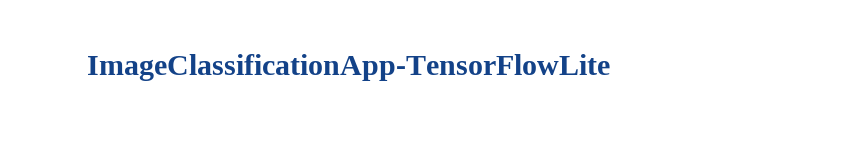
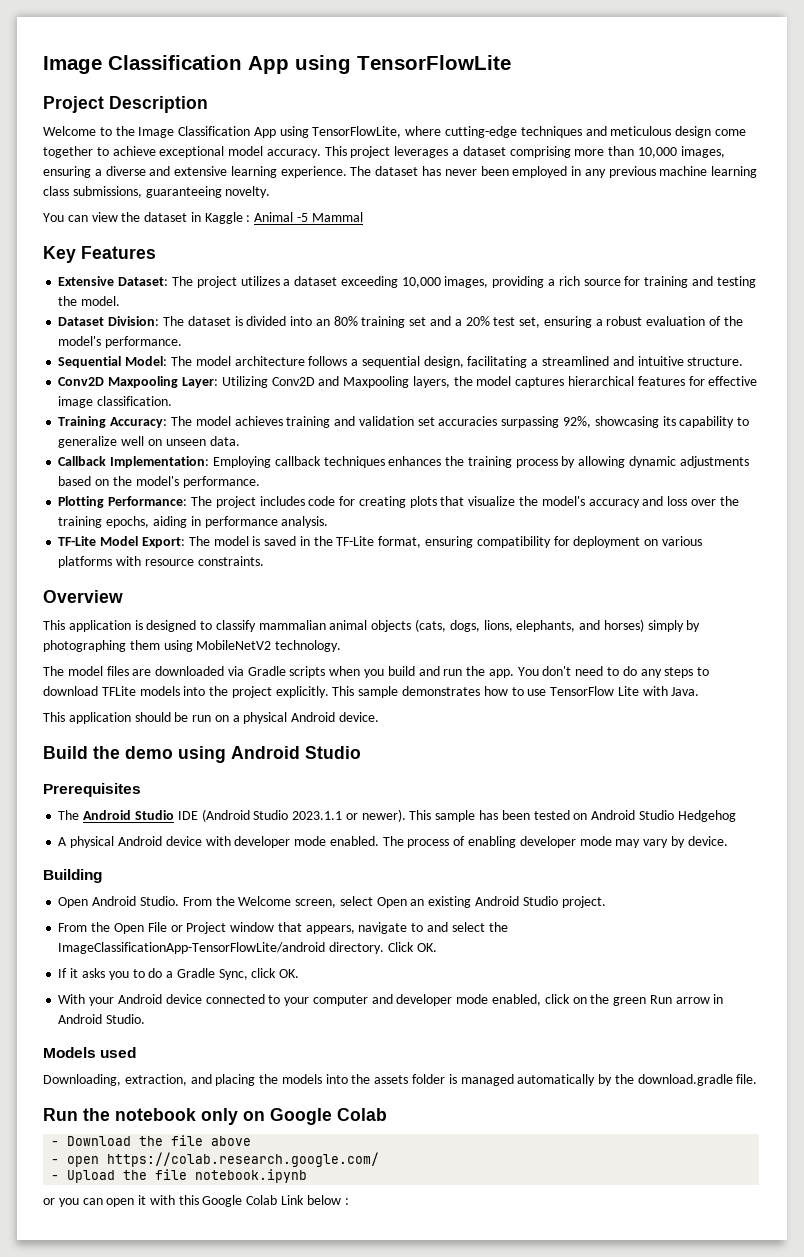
- ImageClassificationApp-TensorFlowLite
+ Image Classification App using TensorFlowLite
+ Project Description
+ Welcome to the Image Classification App using TensorFlowLite, where cutting-edge techniques and meticulous design come together to achieve exceptional model accuracy. This project leverages a dataset comprising more than 10,000 images, ensuring a diverse and extensive learning experience. The dataset has never been employed in any previous machine learning class submissions, guaranteeing novelty.
+ You can view the dataset in Kaggle : Animal -5 Mammal
+ Key Features
+ Extensive Dataset: The project utilizes a dataset exceeding 10,000 images, providing a rich source for training and testing the model.
+ Dataset Division: The dataset is divided into an 80% training set and a 20% test set, ensuring a robust evaluation of the model's performance.
+ Sequential Model: The model architecture follows a sequential design, facilitating a streamlined and intuitive structure.
+ Conv2D Maxpooling Layer: Utilizing Conv2D and Maxpooling layers, the model captures hierarchical features for effective image classification.
+ Training Accuracy: The model achieves training and validation set accuracies surpassing 92%, showcasing its capability to generalize well on unseen data.
+ Callback Implementation: Employing callback techniques enhances the training process by allowing dynamic adjustments based on the model's performance.
+ Plotting Performance: The project includes code for creating plots that visualize the model's accuracy and loss over the training epochs, aiding in performance analysis.
+ TF-Lite Model Export: The model is saved in the TF-Lite format, ensuring compatibility for deployment on various platforms with resource constraints.
+ Overview
+ This application is designed to classify mammalian animal objects (cats, dogs, lions, elephants, and horses) simply by photographing them using MobileNetV2 technology.
+ The model files are downloaded via Gradle scripts when you build and run the app. You don't need to do any steps to download TFLite models into the project explicitly. This sample demonstrates how to use TensorFlow Lite with Java.
+ This application should be run on a physical Android device.
+ Build the demo using Android Studio
+ Prerequisites
+ The Android Studio IDE (Android Studio 2023.1.1 or newer). This sample has been tested on Android Studio Hedgehog
+ A physical Android device with developer mode enabled. The process of enabling developer mode may vary by device.
+ Building
+ Open Android Studio. From the Welcome screen, select Open an existing Android Studio project.
+ From the Open File or Project window that appears, navigate to and select the ImageClassificationApp-TensorFlowLite/android directory. Click OK.
+ If it asks you to do a Gradle Sync, click OK.
+ With your Android device connected to your computer and developer mode enabled, click on the green Run arrow in Android Studio.
+ Models used
+ Downloading, extraction, and placing the models into the assets folder is managed automatically by the download.gradle file.
+ Run the notebook only on Google Colab
+ - Download the file above
+ - open https://colab.research.google.com/
+ - Upload the file notebook.ipynb
+ or you can open it with this Google Colab Link below :

